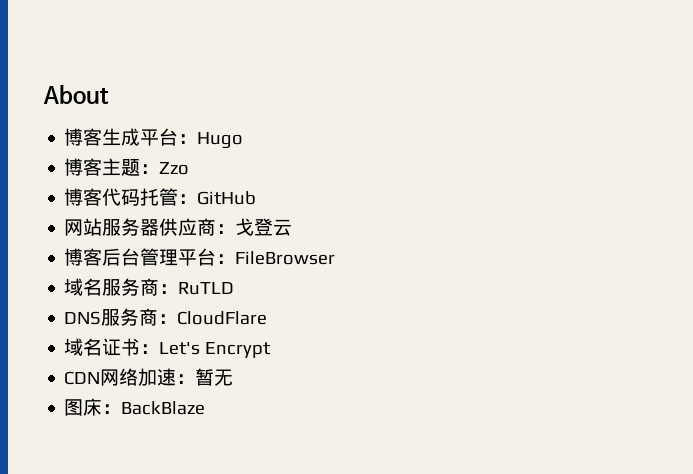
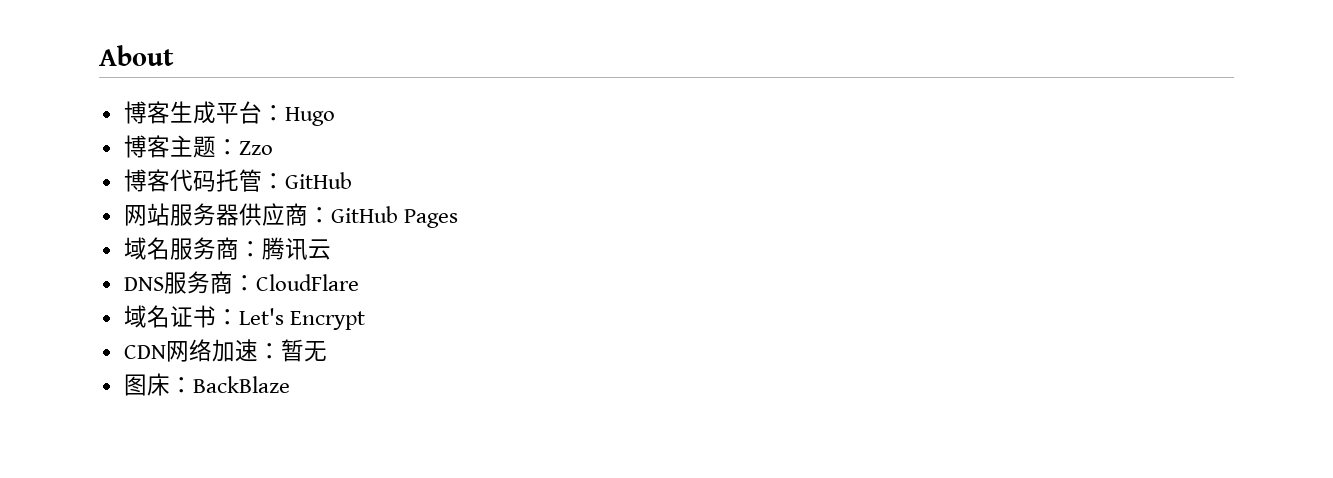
- 网站服务器供应商：戈登云
- 博客后台管理平台：FileBrowser
+ 网站服务器供应商：GitHub Pages
- 域名服务商：RuTLD
+ 域名服务商：腾讯云

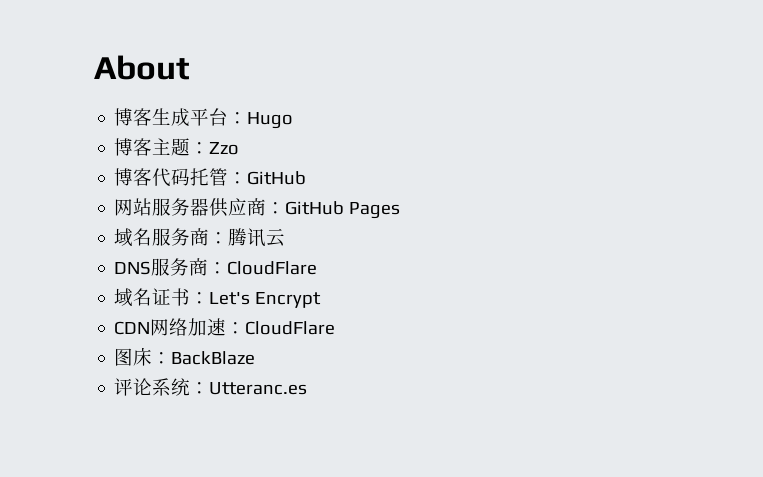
- CDN网络加速：暂无
+ CDN网络加速：CloudFlare
+ 评论系统：Utteranc.es

